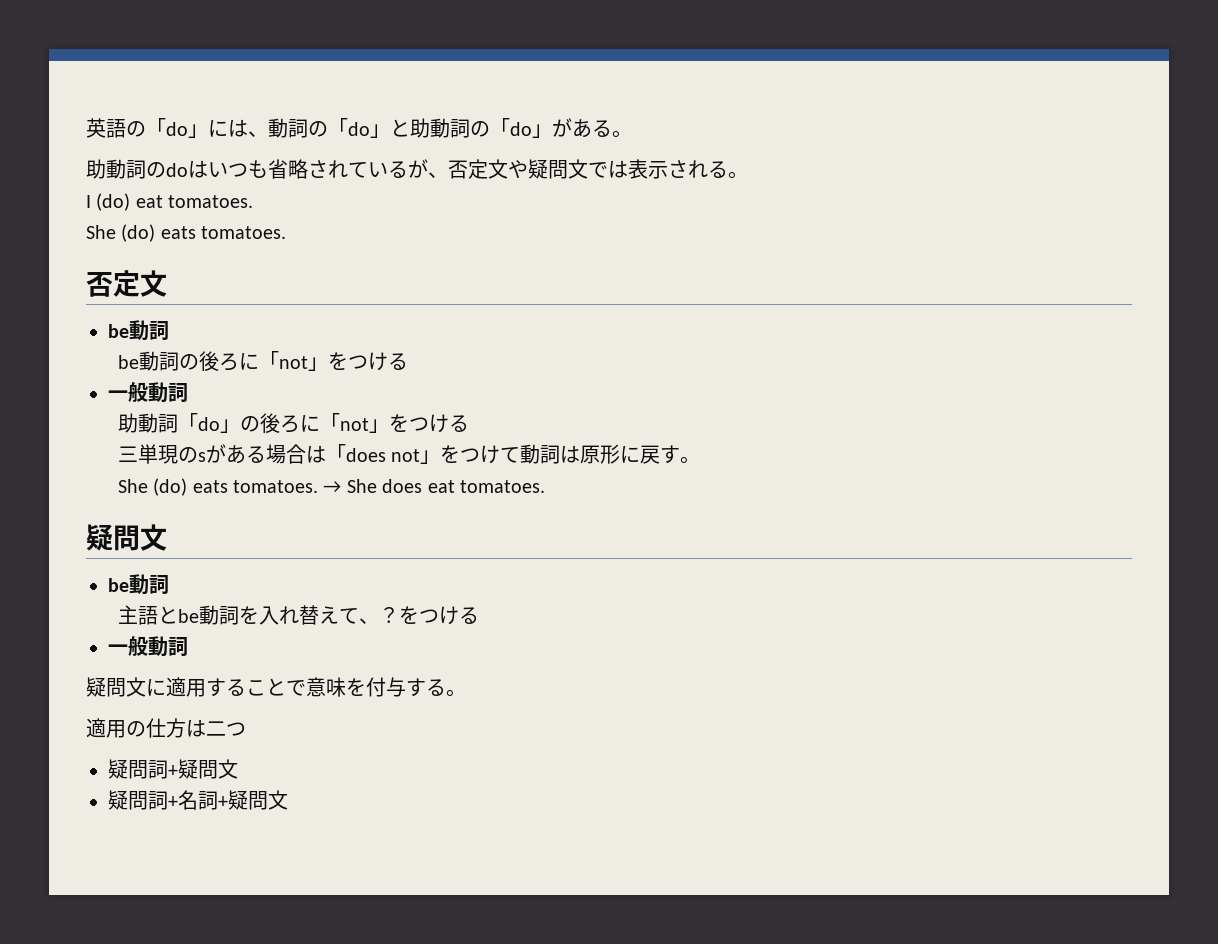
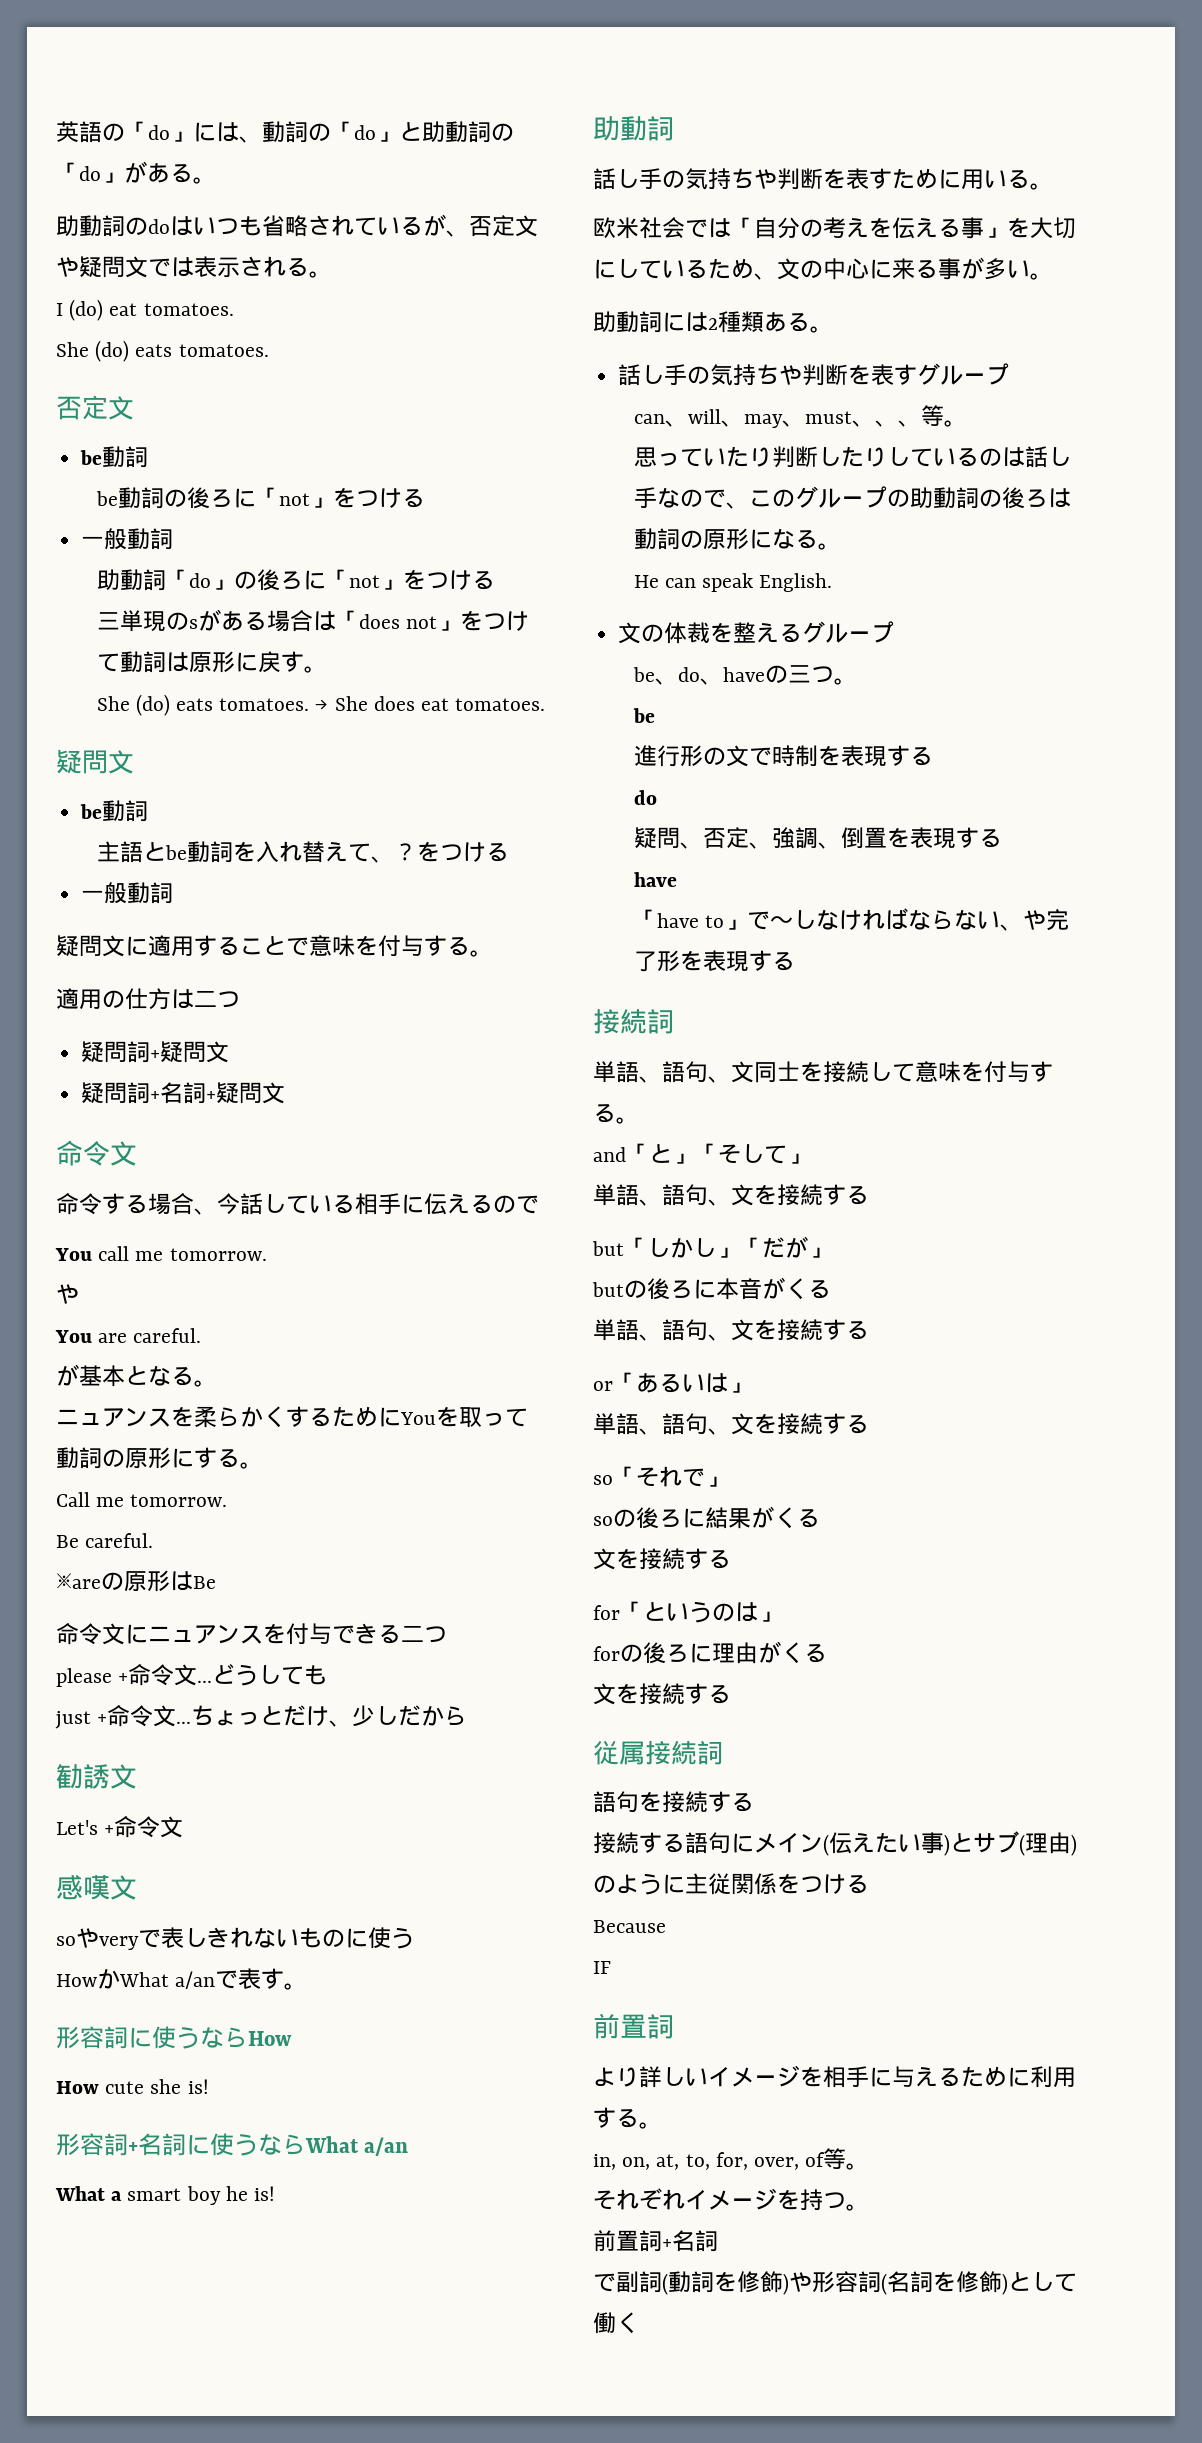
  疑問詞+名詞+疑問文
+ 命令文
+ 命令する場合、今話している相手に伝えるので
+ You call me tomorrow.
+ や
+ You are careful.
+ が基本となる。
+ ニュアンスを柔らかくするためにYouを取って動詞の原形にする。
+ Call me tomorrow.
+ Be careful.
+ ※areの原形はBe
+ 命令文にニュアンスを付与できる二つ
+ please +命令文...どうしても
+ just +命令文...ちょっとだけ、少しだから
+ 勧誘文
+ Let's +命令文
+ 感嘆文
+ soやveryで表しきれないものに使う
+ HowかWhat a/anで表す。
+ 形容詞に使うならHow
+ How cute she is!
+ 形容詞+名詞に使うならWhat a/an
+ What a smart boy he is!
+ 助動詞
+ 話し手の気持ちや判断を表すために用いる。
+ 欧米社会では「自分の考えを伝える事」を大切にしているため、文の中心に来る事が多い。
+ 助動詞には2種類ある。
+ 話し手の気持ちや判断を表すグループ
+ can、will、may、must、、、等。
+ 思っていたり判断したりしているのは話し手なので、このグループの助動詞の後ろは動詞の原形になる。
+ He can speak English.
+ 文の体裁を整えるグループ
+ be、do、haveの三つ。
+ be
+ 進行形の文で時制を表現する
+ do
+ 疑問、否定、強調、倒置を表現する
+ have
+ 「have to」で〜しなければならない、や完了形を表現する
+ 接続詞
+ 単語、語句、文同士を接続して意味を付与する。
+ and「と」「そして」
+ 単語、語句、文を接続する
+ but「しかし」「だが」
+ butの後ろに本音がくる
+ 単語、語句、文を接続する
+ or「あるいは」
+ 単語、語句、文を接続する
+ so「それで」
+ soの後ろに結果がくる
+ 文を接続する
+ for「というのは」
+ forの後ろに理由がくる
+ 文を接続する
+ 従属接続詞
+ 語句を接続する
+ 接続する語句にメイン(伝えたい事)とサブ(理由)のように主従関係をつける
+ Because
+ IF
+ 前置詞
+ より詳しいイメージを相手に与えるために利用する。
+ in, on, at, to, for, over, of等。
+ それぞれイメージを持つ。
+ 前置詞+名詞
+ で副詞(動詞を修飾)や形容詞(名詞を修飾)として働く

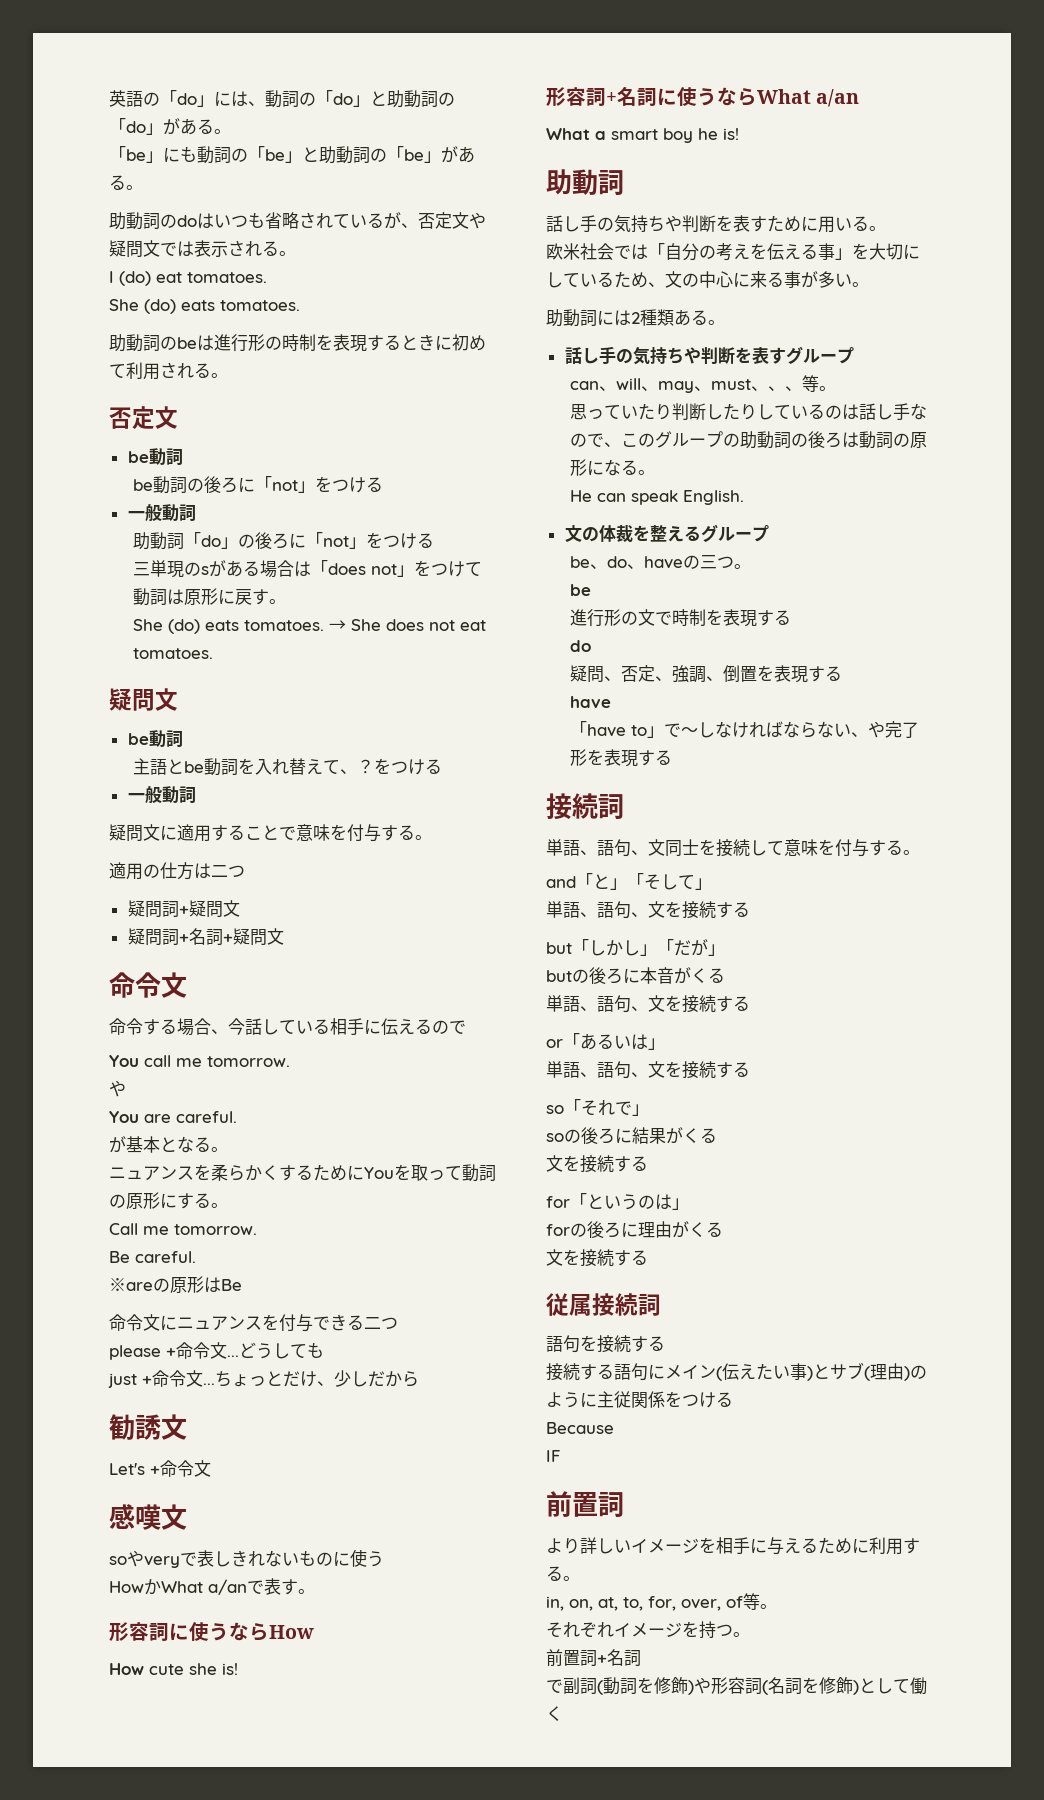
+ 「be」にも動詞の「be」と助動詞の「be」がある。
+ 助動詞のbeは進行形の時制を表現するときに初めて利用される。
- → She does eat tomatoes.
+ → She does not eat tomatoes.

